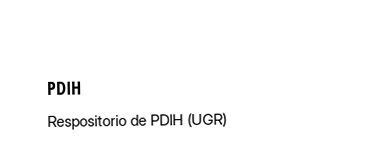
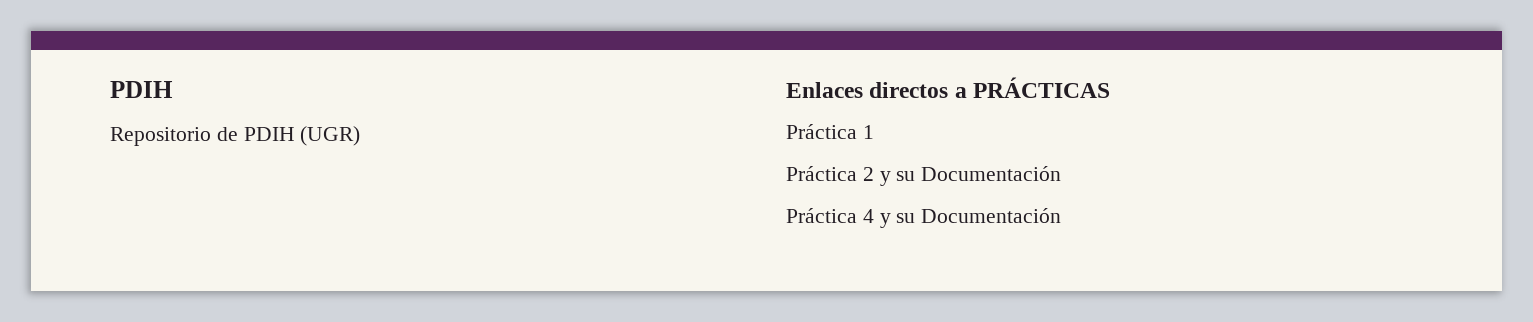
- Respositorio de PDIH (UGR)
+ Repositorio de PDIH (UGR)
+ Enlaces directos a PRÁCTICAS
+ Práctica 1
+ Práctica 2 y su Documentación
+ Práctica 4 y su Documentación

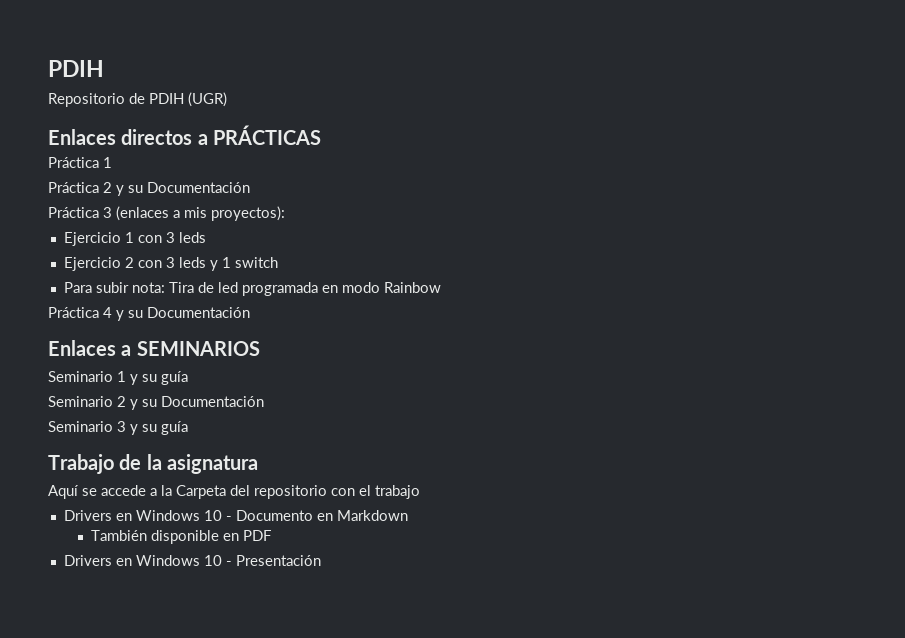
+ Práctica 3 (enlaces a mis proyectos):
+ Ejercicio 1 con 3 leds
+ Ejercicio 2 con 3 leds y 1 switch
+ Para subir nota: Tira de led programada en modo Rainbow
+ Enlaces a SEMINARIOS
+ Seminario 1 y su guía
+ Seminario 2 y su Documentación
+ Seminario 3 y su guía
+ Trabajo de la asignatura
+ Aquí se accede a la Carpeta del repositorio con el trabajo
+ Drivers en Windows 10 - Documento en Markdown
+ También disponible en PDF
+ Drivers en Windows 10 - Presentación

